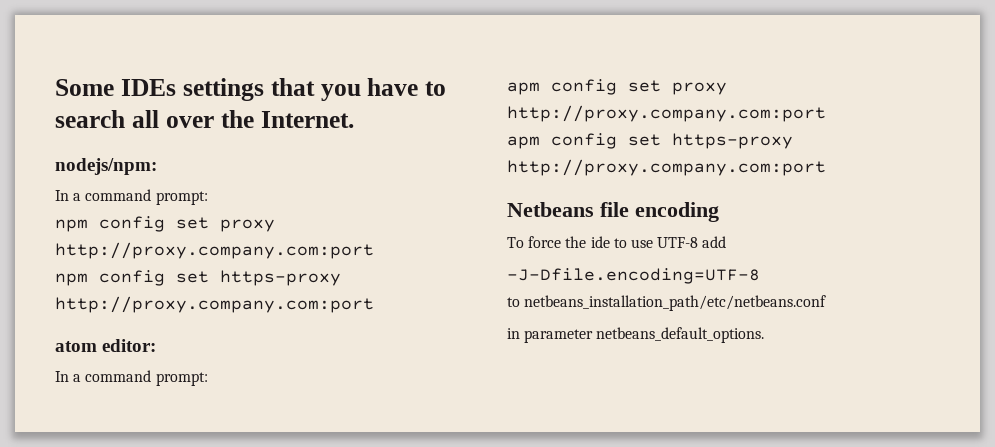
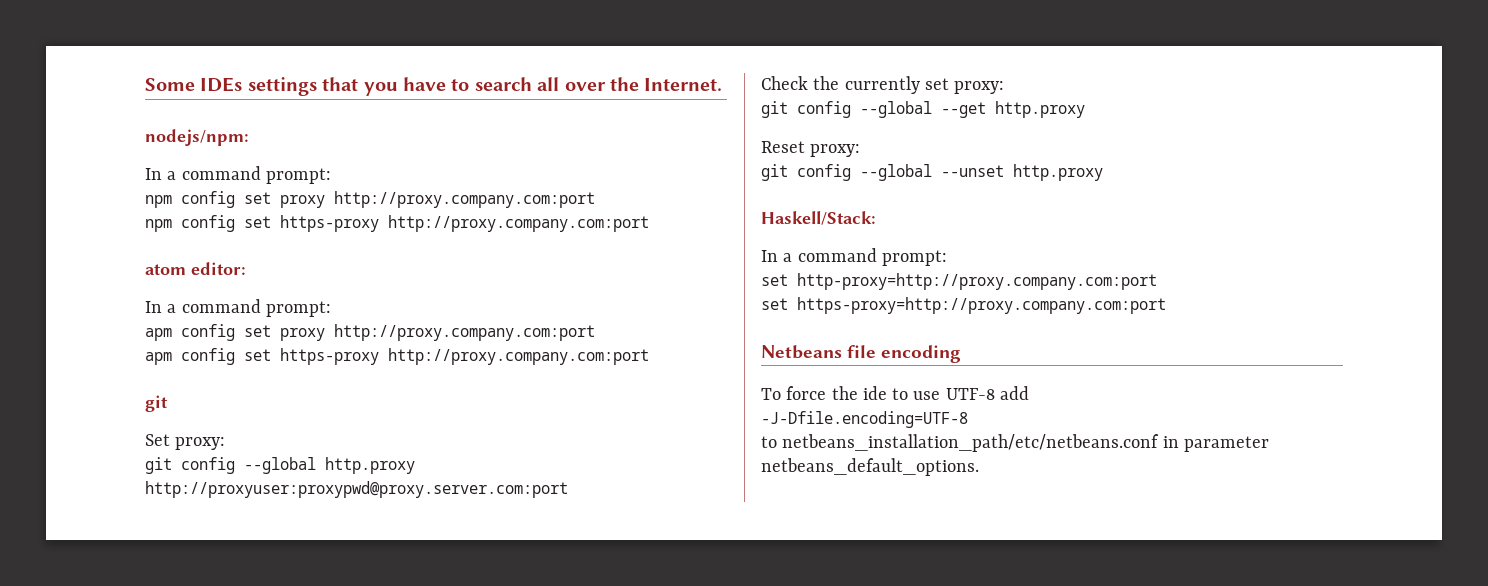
  apm config set https-proxy http://proxy.company.com:port
+ git
+ Set proxy:
+ git config --global http.proxy http://proxyuser:proxypwd@proxy.server.com:port
+ Check the currently set proxy:
+ git config --global --get http.proxy
+ Reset proxy:
+ git config --global --unset http.proxy
+ Haskell/Stack:
+ In a command prompt:
+ set http-proxy=http://proxy.company.com:port
+ set https-proxy=http://proxy.company.com:port
- to netbeans_installation_path/etc/netbeans.conf
- in parameter netbeans_default_options.
+ to netbeans_installation_path/etc/netbeans.conf in parameter netbeans_default_options.

